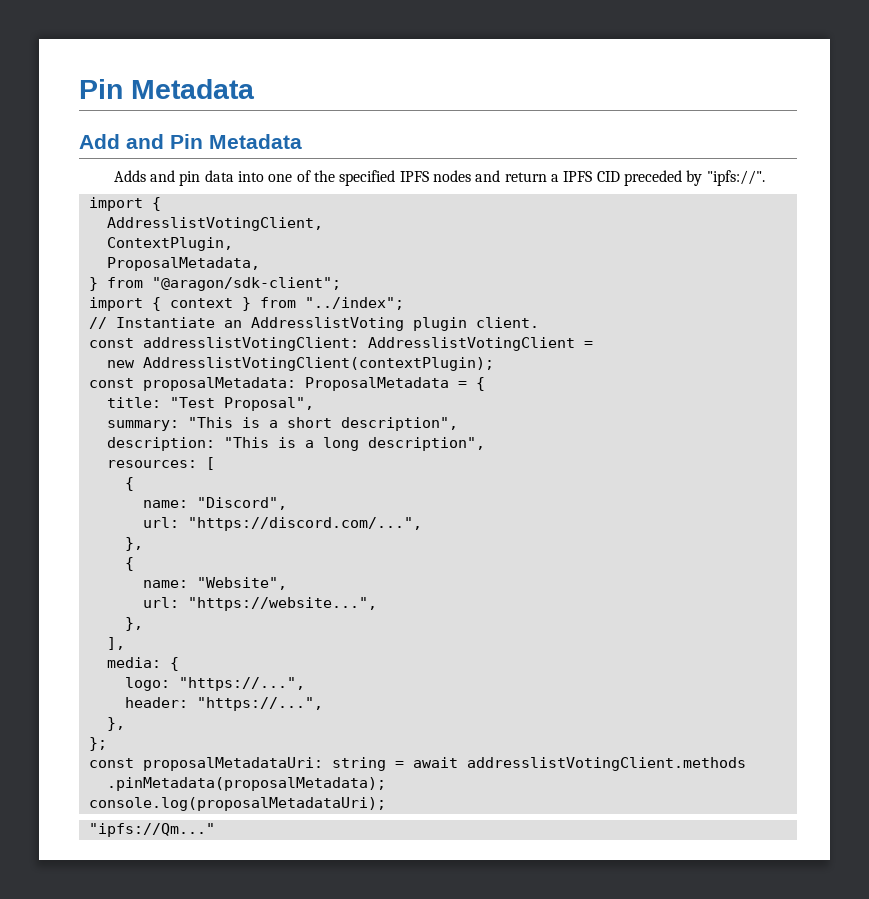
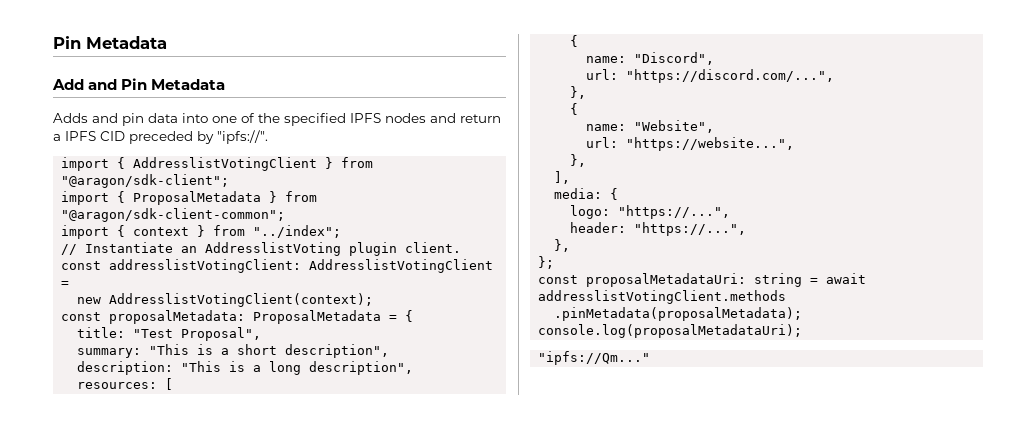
  Adds and pin data into one of the specified IPFS nodes and return a IPFS CID preceded by "ipfs://".
- import {
- AddresslistVotingClient,
- ContextPlugin,
- ProposalMetadata,
- } from "@aragon/sdk-client";
+ import { AddresslistVotingClient } from "@aragon/sdk-client";
+ import { ProposalMetadata } from "@aragon/sdk-client-common";
- new AddresslistVotingClient(contextPlugin);
+ new AddresslistVotingClient(context);

